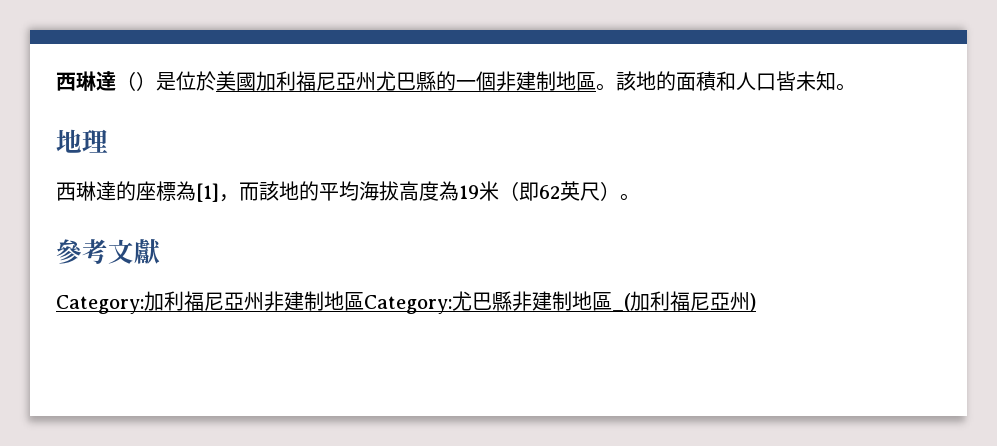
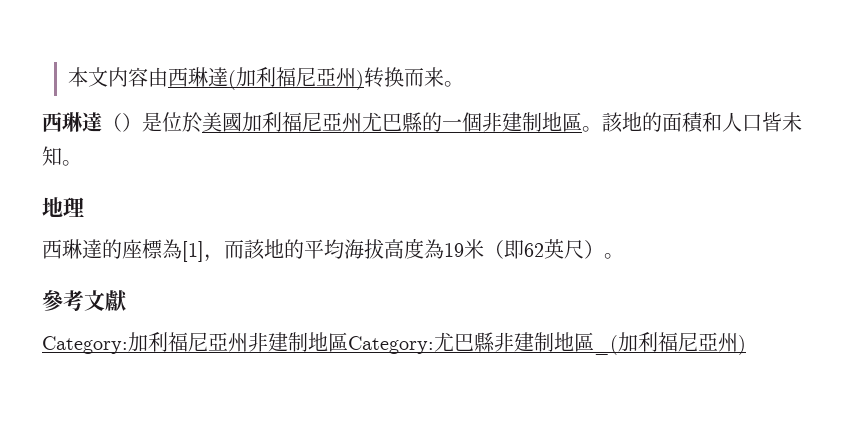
+ 本文内容由西琳達(加利福尼亞州)转换而来。

